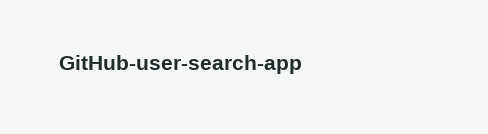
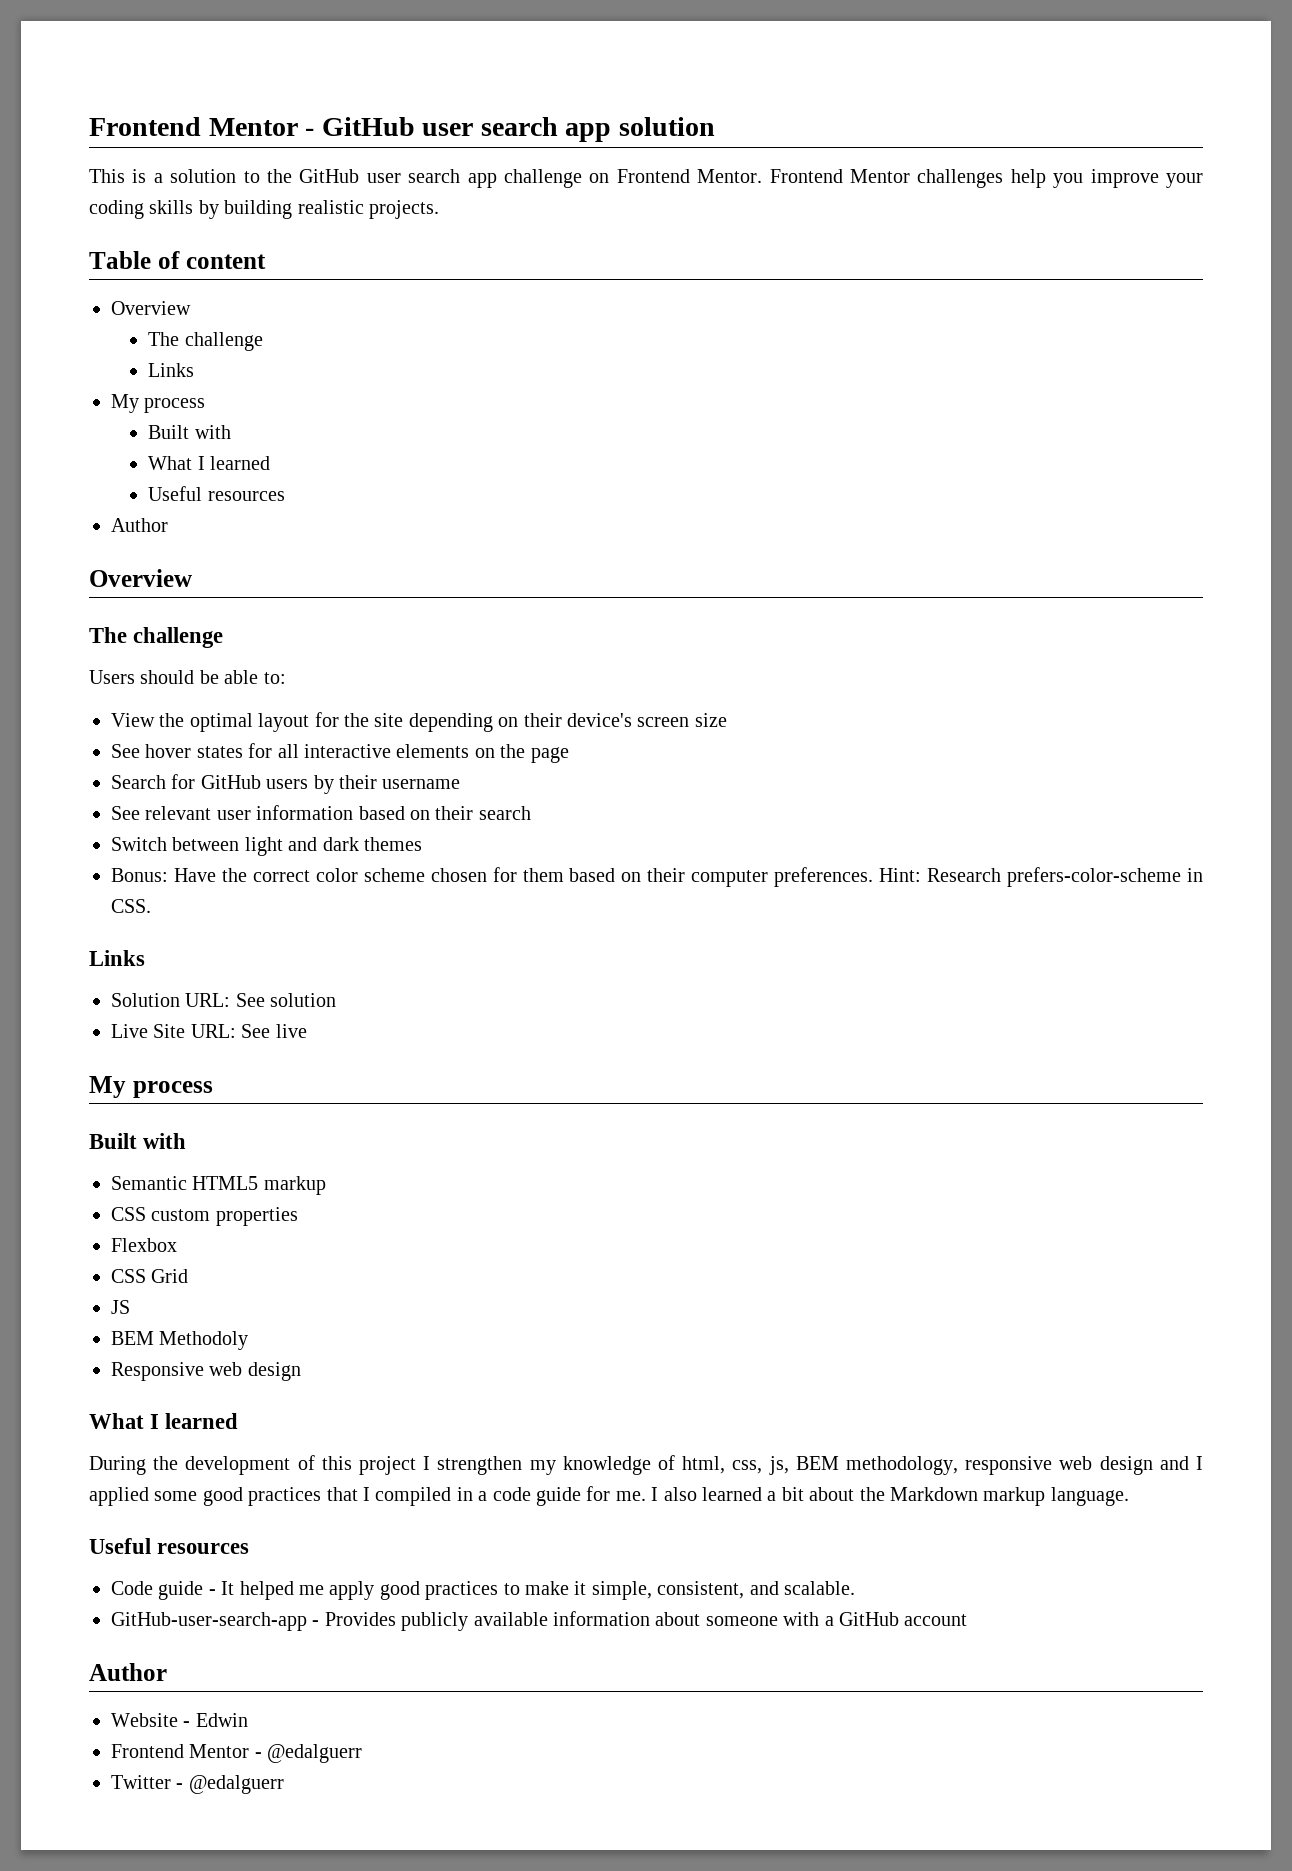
- GitHub-user-search-app
+ Frontend Mentor - GitHub user search app solution
+ This is a solution to the GitHub user search app challenge on Frontend Mentor. Frontend Mentor challenges help you improve your coding skills by building realistic projects.
+ Table of content
+ Overview
+ The challenge
+ Links
+ My process
+ Built with
+ What I learned
+ Useful resources
+ Author
+ Overview
+ The challenge
+ Users should be able to:
+ View the optimal layout for the site depending on their device's screen size
+ See hover states for all interactive elements on the page
+ Search for GitHub users by their username
+ See relevant user information based on their search
+ Switch between light and dark themes
+ Bonus: Have the correct color scheme chosen for them based on their computer preferences. Hint: Research prefers-color-scheme in CSS.
+ Links
+ Solution URL: See solution
+ Live Site URL: See live
+ My process
+ Built with
+ Semantic HTML5 markup
+ CSS custom properties
+ Flexbox
+ CSS Grid
+ JS
+ BEM Methodoly
+ Responsive web design
+ What I learned
+ During the development of this project I strengthen my knowledge of html, css, js, BEM methodology, responsive web design and I applied some good practices that I compiled in a code guide for me. I also learned a bit about the Markdown markup language.
+ Useful resources
+ Code guide - It helped me apply good practices to make it simple, consistent, and scalable.
+ GitHub-user-search-app - Provides publicly available information about someone with a GitHub account
+ Author
+ Website - Edwin
+ Frontend Mentor - @edalguerr
+ Twitter - @edalguerr

